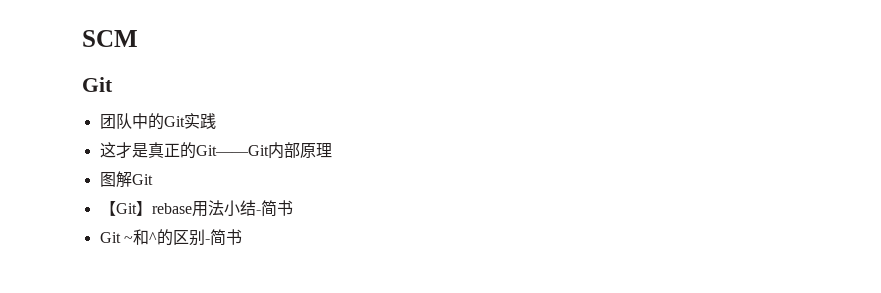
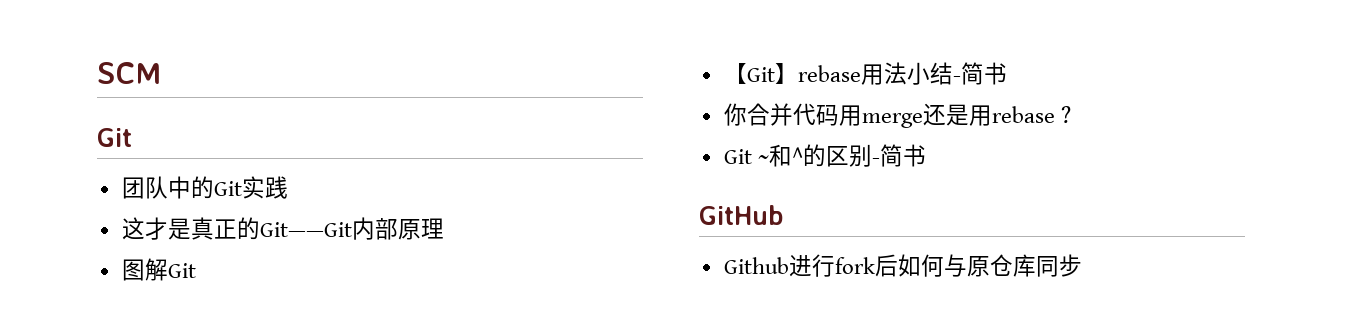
+ 你合并代码用merge还是用rebase ?
+ GitHub
+ Github进行fork后如何与原仓库同步

